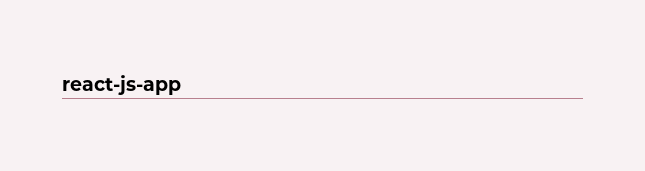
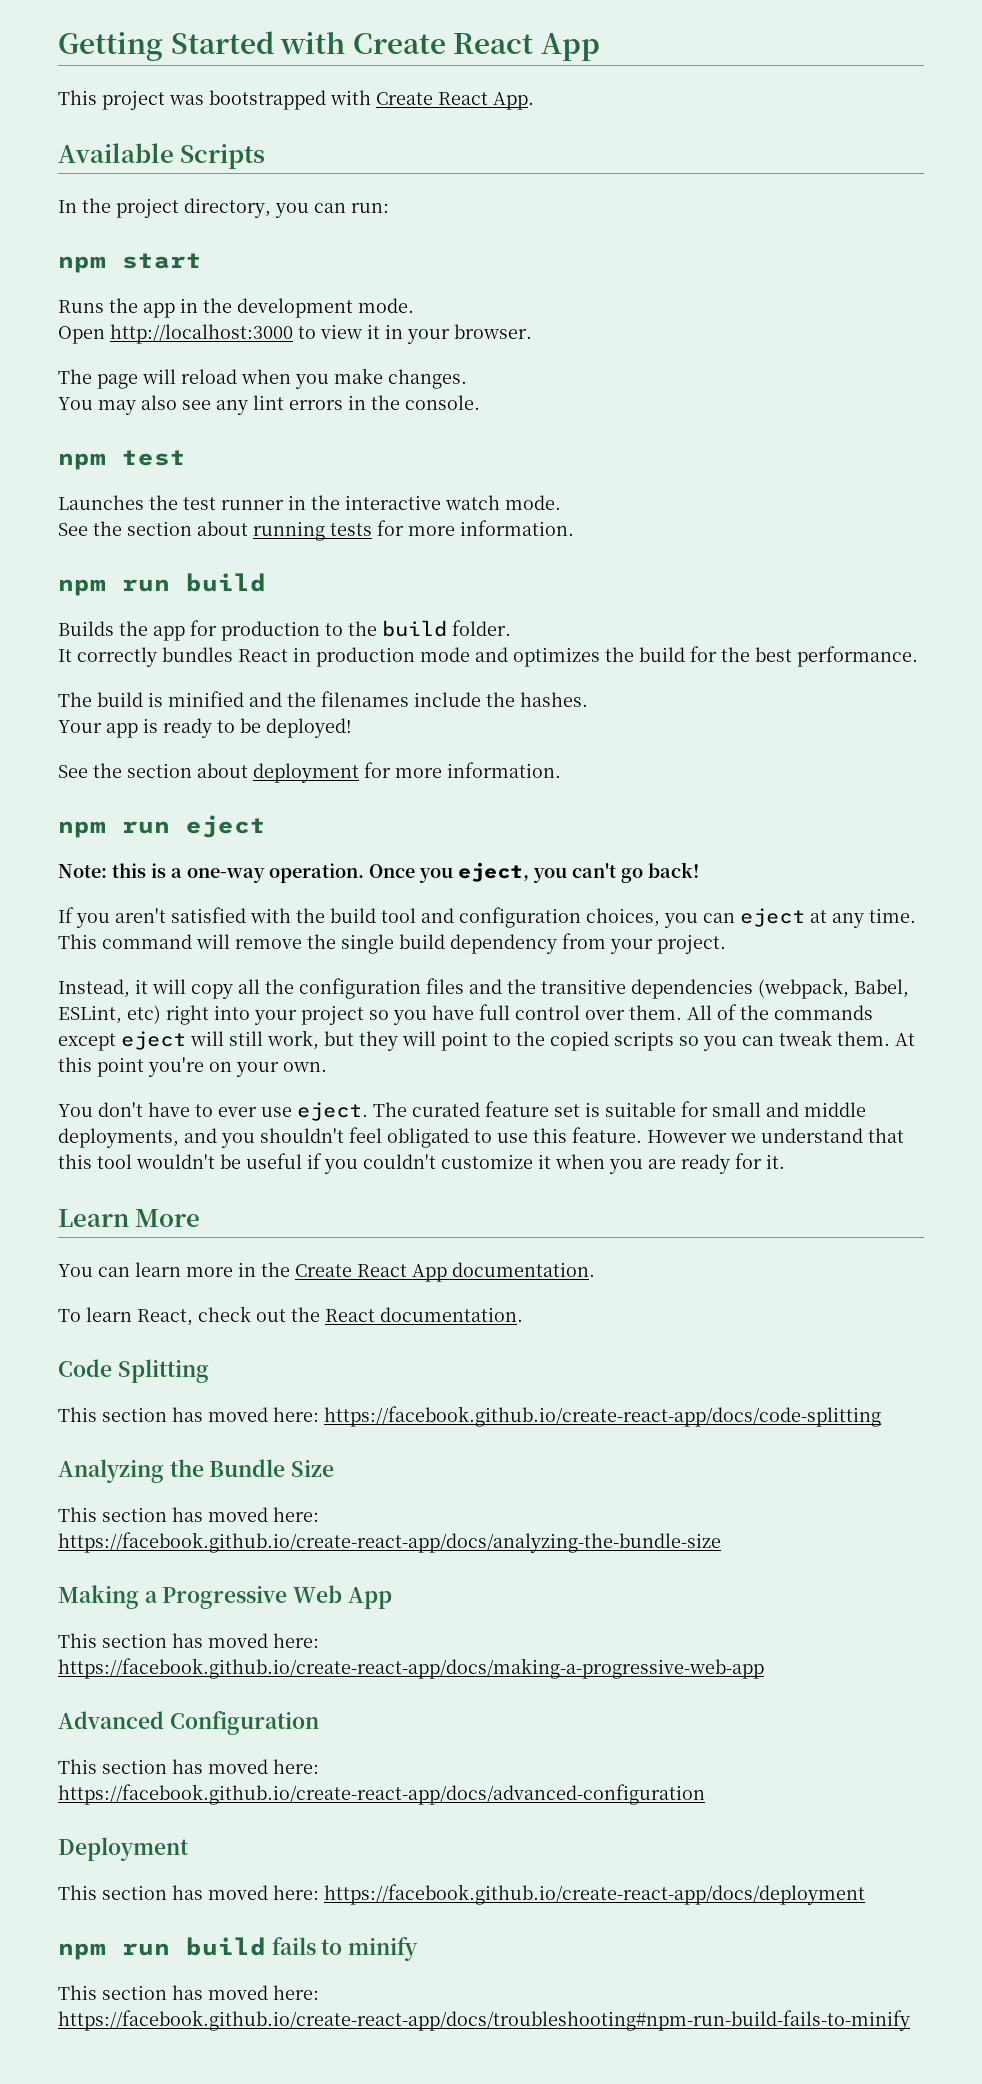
- react-js-app
+ Getting Started with Create React App
+ This project was bootstrapped with Create React App.
+ Available Scripts
+ In the project directory, you can run:
+ npm start
+ Runs the app in the development mode.
+ Open http://localhost:3000 to view it in your browser.
+ The page will reload when you make changes.
+ You may also see any lint errors in the console.
+ npm test
+ Launches the test runner in the interactive watch mode.
+ See the section about running tests for more information.
+ npm run build
+ Builds the app for production to the build folder.
+ It correctly bundles React in production mode and optimizes the build for the best performance.
+ The build is minified and the filenames include the hashes.
+ Your app is ready to be deployed!
+ See the section about deployment for more information.
+ npm run eject
+ Note: this is a one-way operation. Once you eject, you can't go back!
+ If you aren't satisfied with the build tool and configuration choices, you can eject at any time. This command will remove the single build dependency from your project.
+ Instead, it will copy all the configuration files and the transitive dependencies (webpack, Babel, ESLint, etc) right into your project so you have full control over them. All of the commands except eject will still work, but they will point to the copied scripts so you can tweak them. At this point you're on your own.
+ You don't have to ever use eject. The curated feature set is suitable for small and middle deployments, and you shouldn't feel obligated to use this feature. However we understand that this tool wouldn't be useful if you couldn't customize it when you are ready for it.
+ Learn More
+ You can learn more in the Create React App documentation.
+ To learn React, check out the React documentation.
+ Code Splitting
+ This section has moved here: https://facebook.github.io/create-react-app/docs/code-splitting
+ Analyzing the Bundle Size
+ This section has moved here: https://facebook.github.io/create-react-app/docs/analyzing-the-bundle-size
+ Making a Progressive Web App
+ This section has moved here: https://facebook.github.io/create-react-app/docs/making-a-progressive-web-app
+ Advanced Configuration
+ This section has moved here: https://facebook.github.io/create-react-app/docs/advanced-configuration
+ Deployment
+ This section has moved here: https://facebook.github.io/create-react-app/docs/deployment
+ npm run build fails to minify
+ This section has moved here: https://facebook.github.io/create-react-app/docs/troubleshooting#npm-run-build-fails-to-minify

